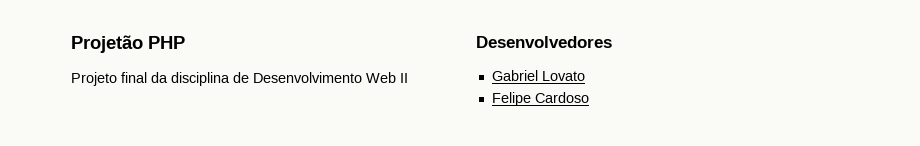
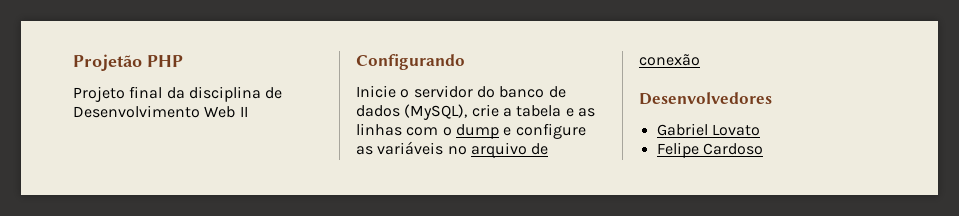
+ Configurando
+ Inicie o servidor do banco de dados (MySQL), crie a tabela e as linhas com o dump e configure as variáveis no arquivo de conexão

